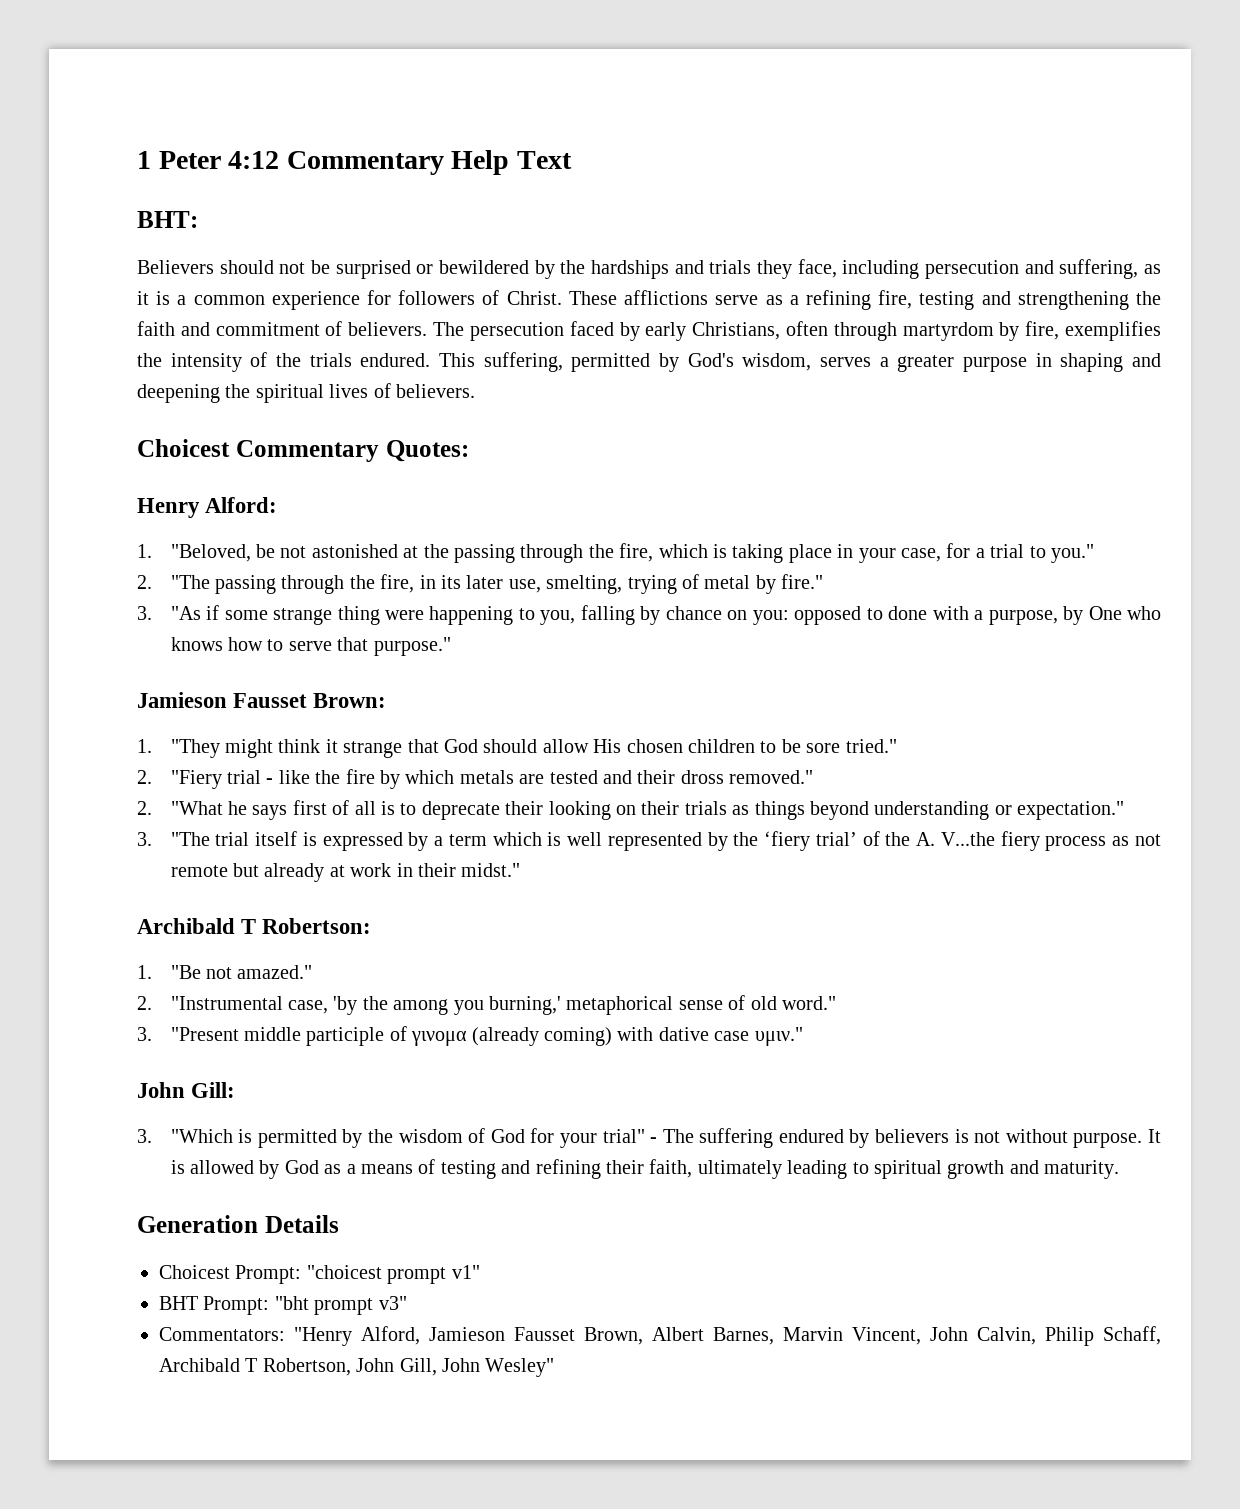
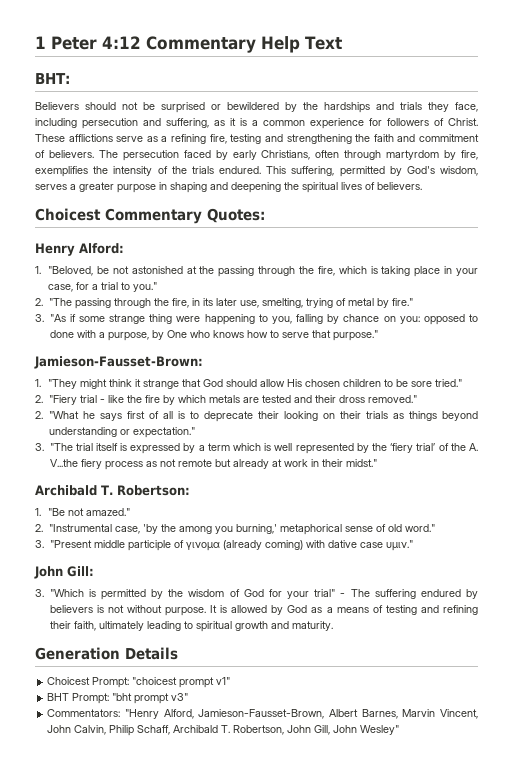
- Jamieson Fausset Brown:
+ Jamieson-Fausset-Brown:
- Archibald T Robertson:
+ Archibald T. Robertson:
- Commentators: "Henry Alford, Jamieson Fausset Brown, Albert Barnes, Marvin Vincent, John Calvin, Philip Schaff, Archibald T Robertson, John Gill, John Wesley"
+ Commentators: "Henry Alford, Jamieson-Fausset-Brown, Albert Barnes, Marvin Vincent, John Calvin, Philip Schaff, Archibald T. Robertson, John Gill, John Wesley"

